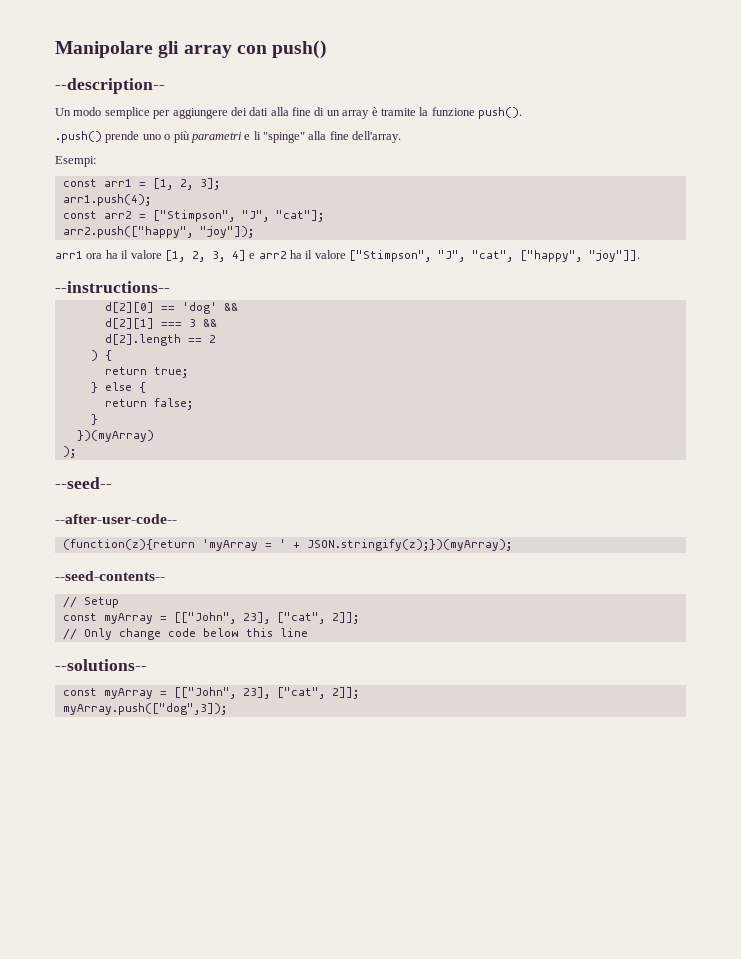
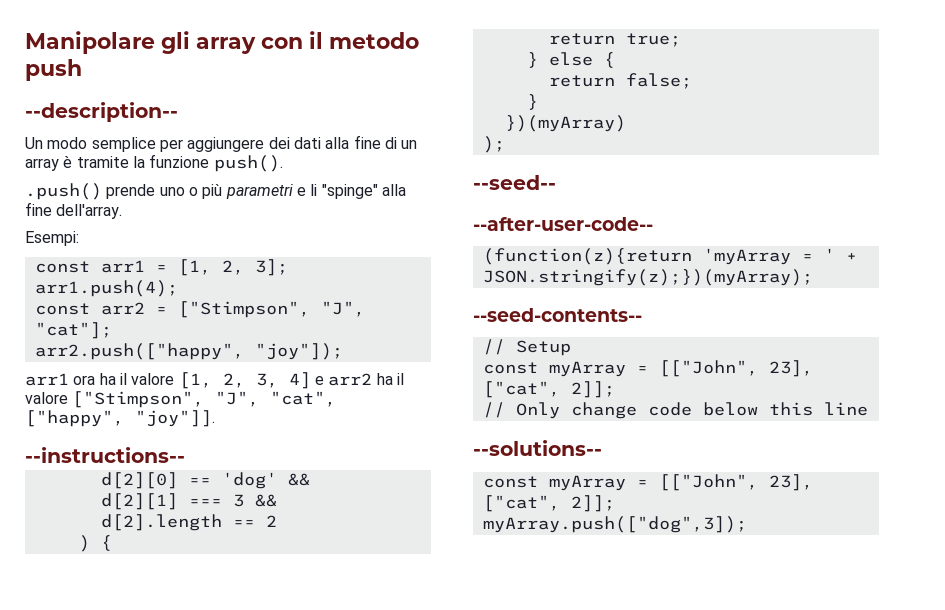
- Manipolare gli array con push()
+ Manipolare gli array con il metodo push

